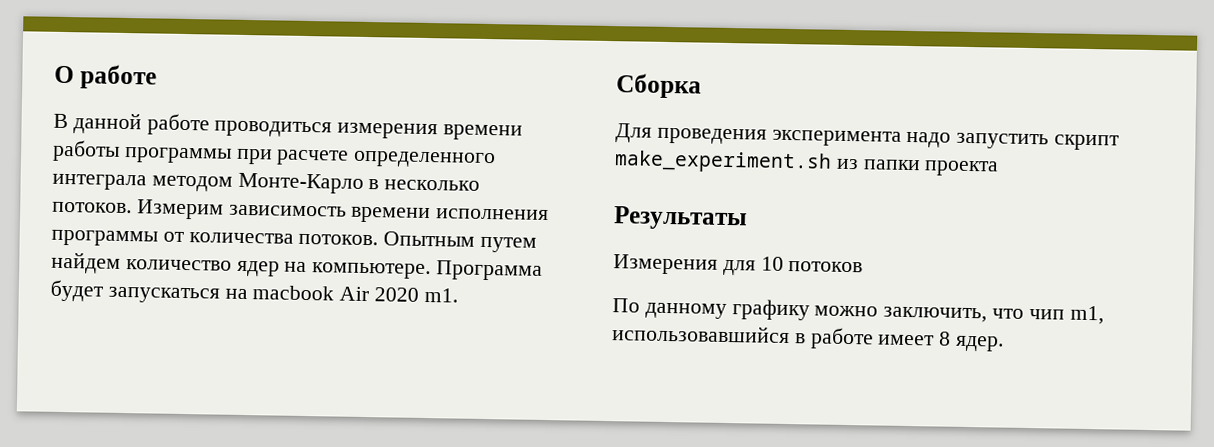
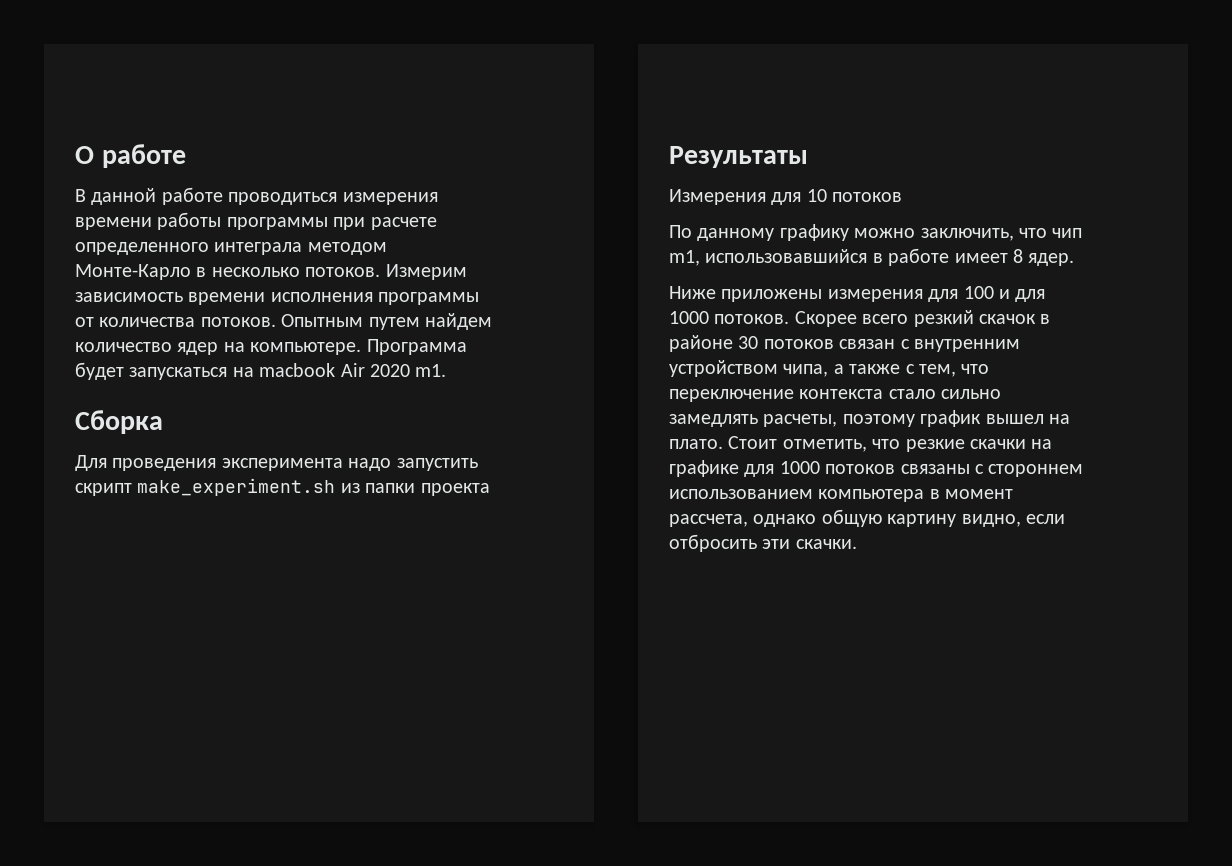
+ Ниже приложены измерения для 100 и для 1000 потоков. Скорее всего резкий скачок в районе 30 потоков связан с внутренним устройством чипа, а также с тем, что переключение контекста стало сильно замедлять расчеты, поэтому график вышел на плато. Стоит отметить, что резкие скачки на графике для 1000 потоков связаны с стороннем использованием компьютера в момент рассчета, однако общую картину видно, если отбросить эти скачки.

